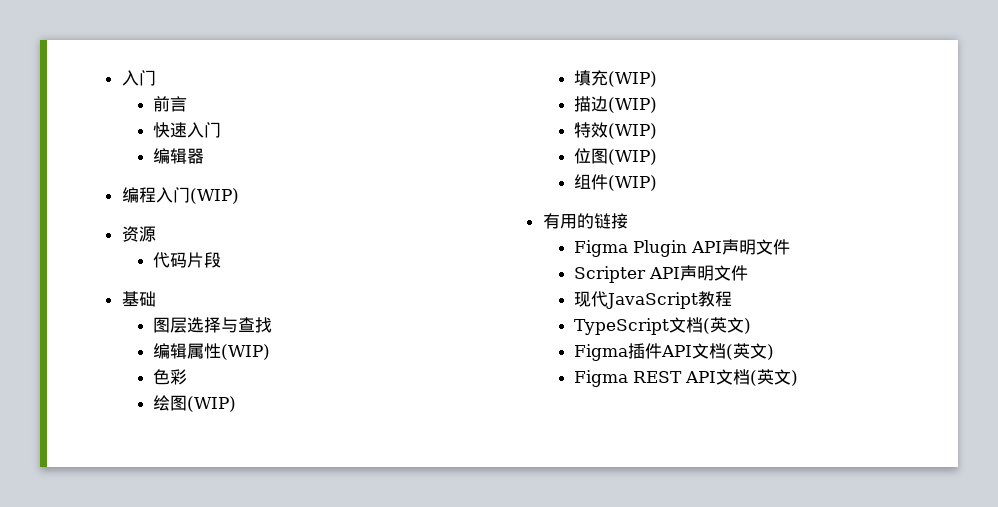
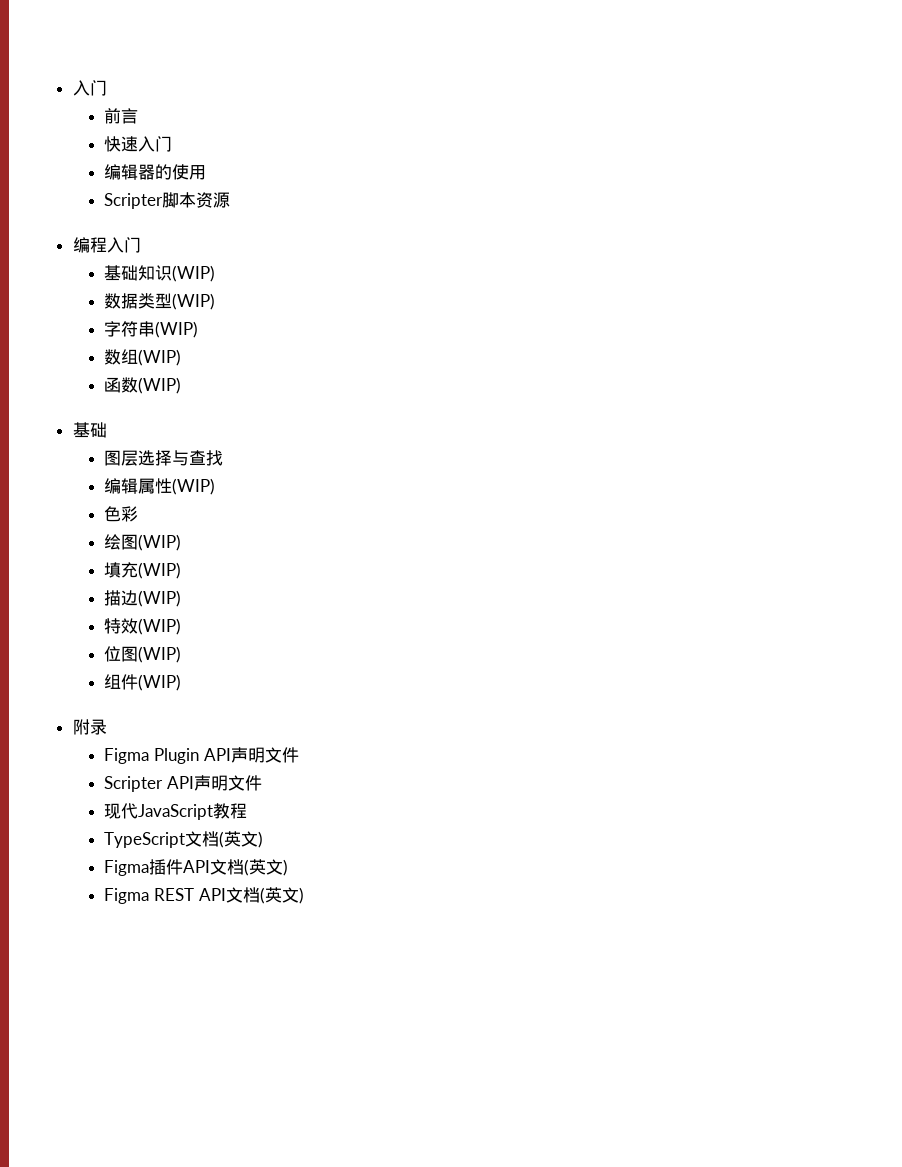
- 编辑器
+ 编辑器的使用
+ Scripter脚本资源
- 编程入门(WIP)
- 资源
- 代码片段
+ 编程入门
+ 基础知识(WIP)
+ 数据类型(WIP)
+ 字符串(WIP)
+ 数组(WIP)
+ 函数(WIP)
- 有用的链接
+ 附录

